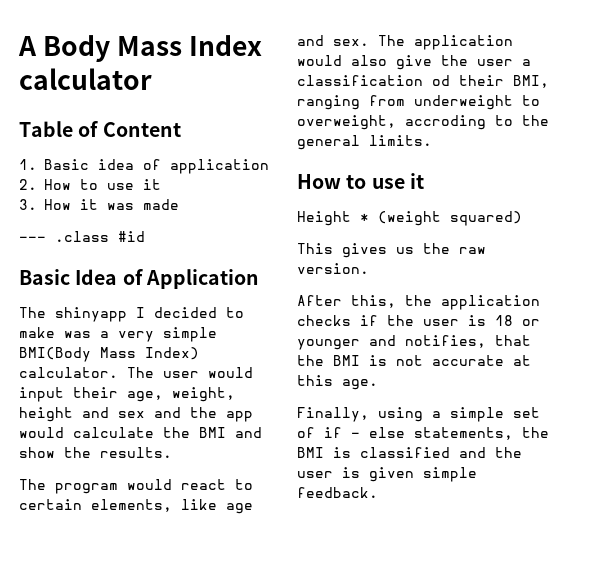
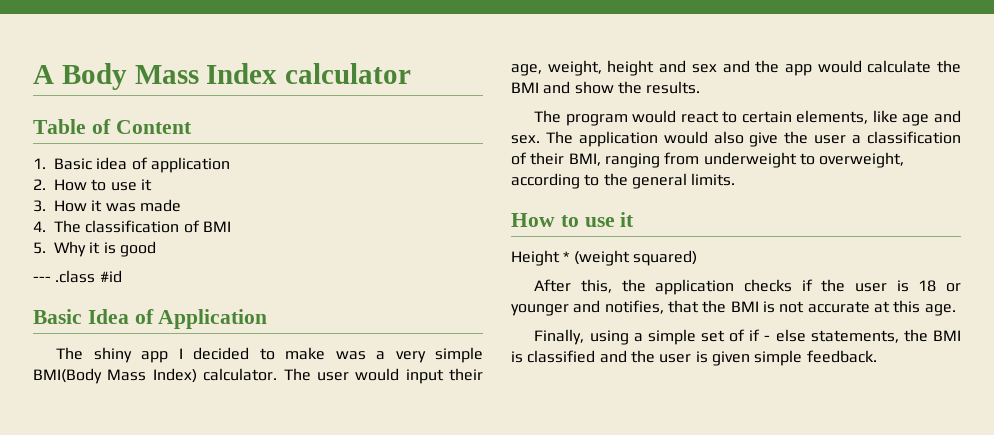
+ 4. The classification of BMI
+ 5. Why it is good
- The shinyapp I decided to make was a very simple BMI(Body Mass Index) calculator.
+ The shiny app I decided to make was a very simple BMI(Body Mass Index) calculator.
- The application would also give the user a classification od their BMI, ranging from underweight to overweight, accroding to the general limits.
+ The application would also give the user a classification of their BMI, ranging from underweight to overweight, according to the general limits.
- This gives us the raw version.

